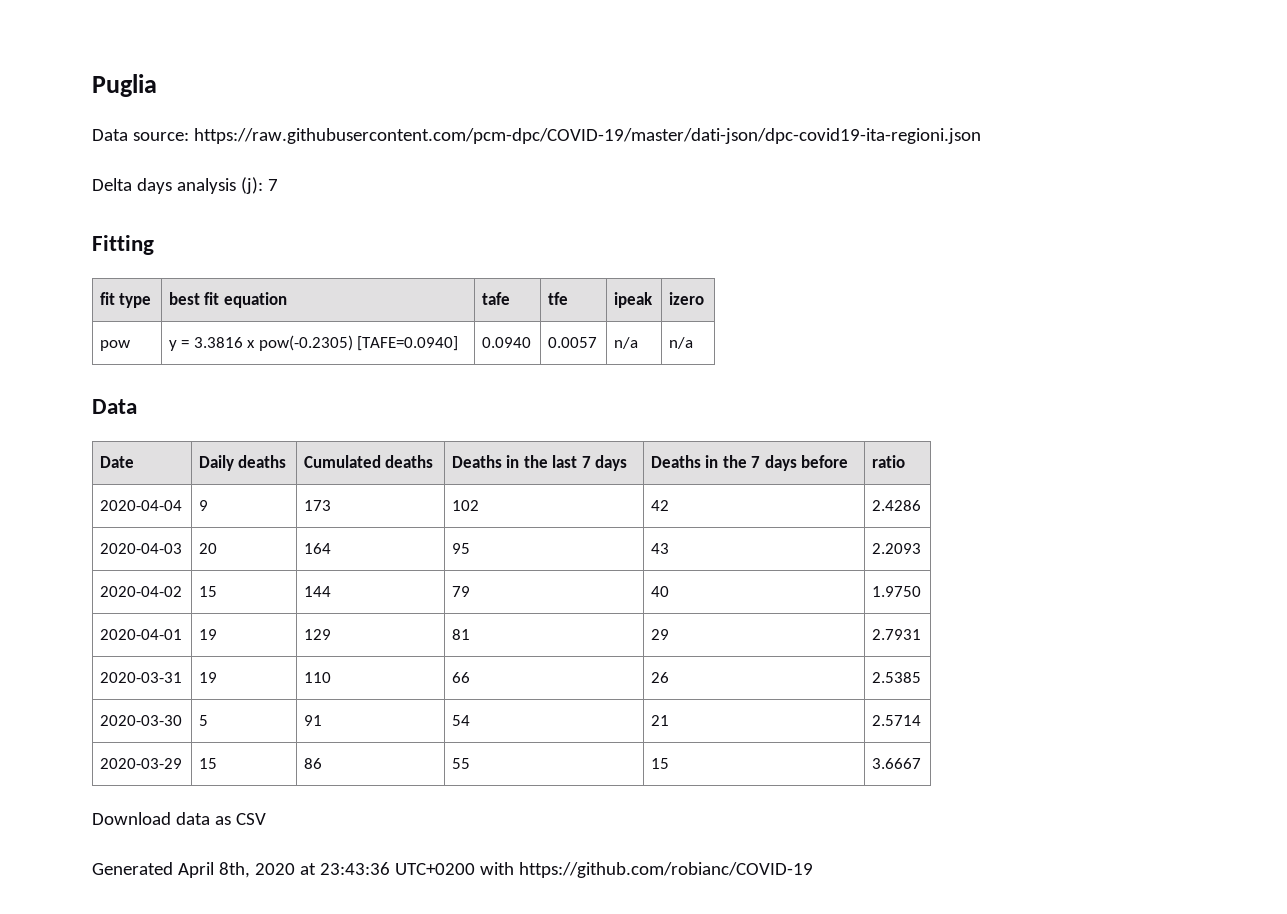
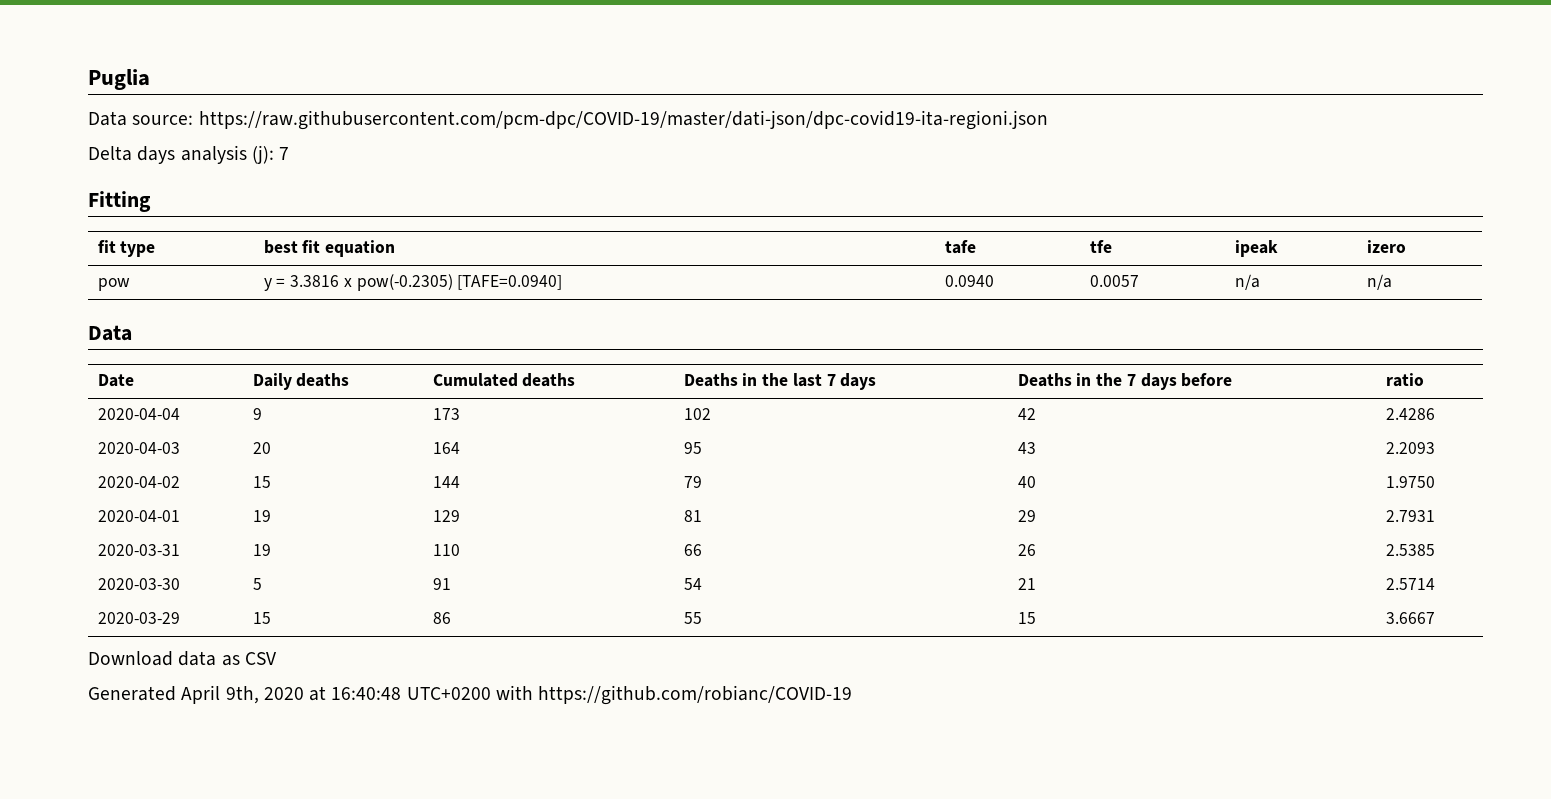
- Generated April 8th, 2020 at 23:43:36 UTC+0200 with https://github.com/robianc/COVID-19
+ Generated April 9th, 2020 at 16:40:48 UTC+0200 with https://github.com/robianc/COVID-19

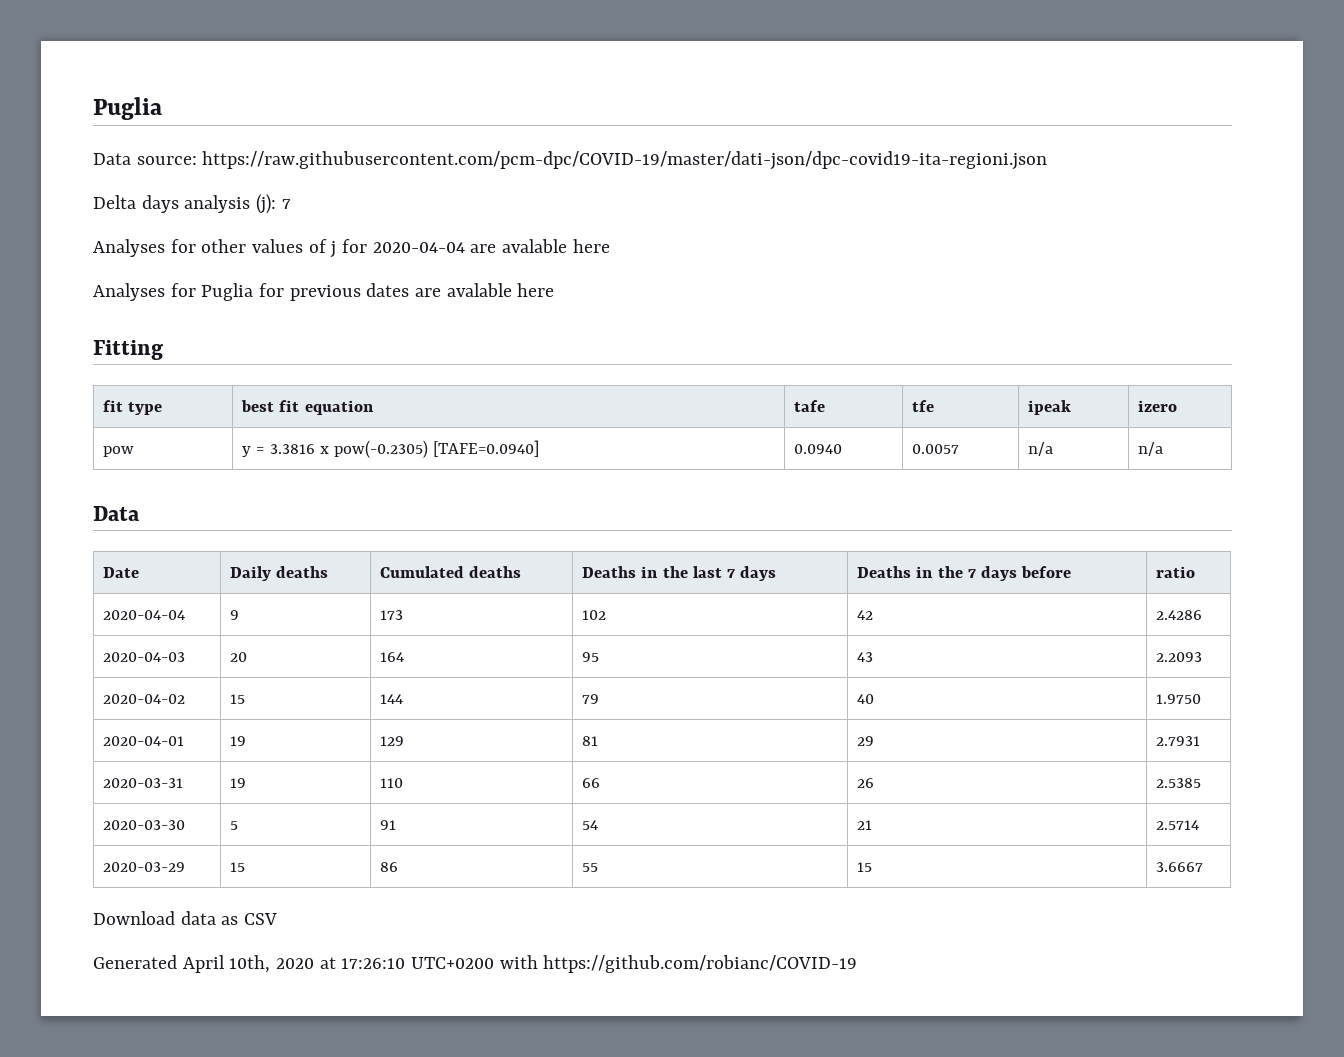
+ Analyses for other values of j for 2020-04-04 are avalable here
+ Analyses for Puglia for previous dates are avalable here
- Generated April 9th, 2020 at 16:40:48 UTC+0200 with https://github.com/robianc/COVID-19
+ Generated April 10th, 2020 at 17:26:10 UTC+0200 with https://github.com/robianc/COVID-19

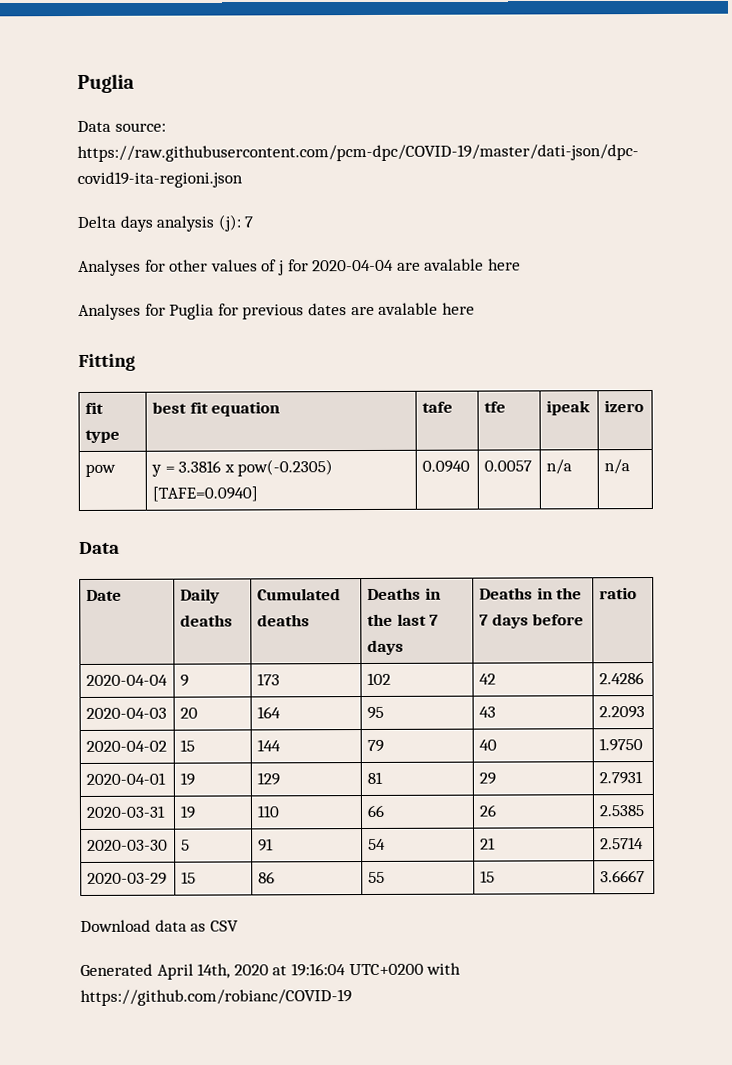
- Generated April 10th, 2020 at 17:26:10 UTC+0200 with https://github.com/robianc/COVID-19
+ Generated April 14th, 2020 at 19:16:04 UTC+0200 with https://github.com/robianc/COVID-19

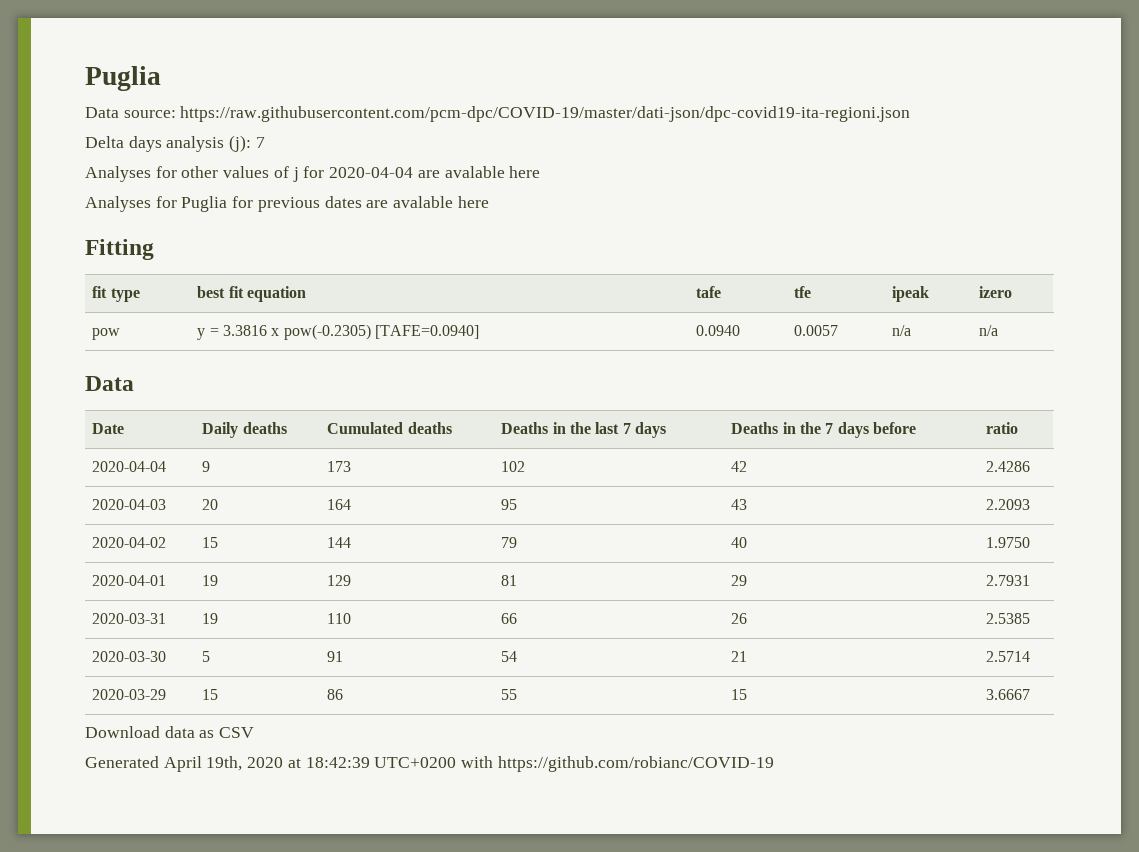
- Generated April 14th, 2020 at 19:16:04 UTC+0200 with https://github.com/robianc/COVID-19
+ Generated April 19th, 2020 at 18:42:39 UTC+0200 with https://github.com/robianc/COVID-19

